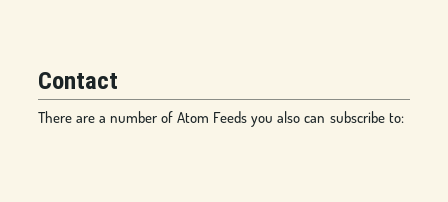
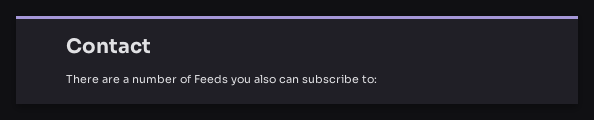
- There are a number of Atom Feeds you also can subscribe to:
+ There are a number of Feeds you also can subscribe to:

